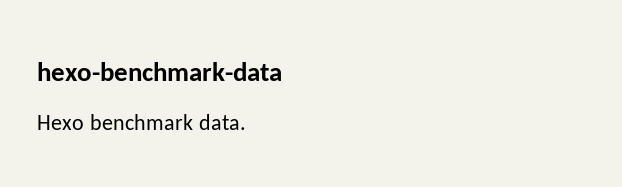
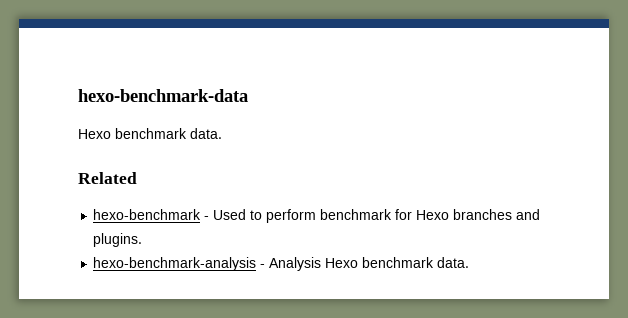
+ Related
+ hexo-benchmark - Used to perform benchmark for Hexo branches and plugins.
+ hexo-benchmark-analysis - Analysis Hexo benchmark data.

